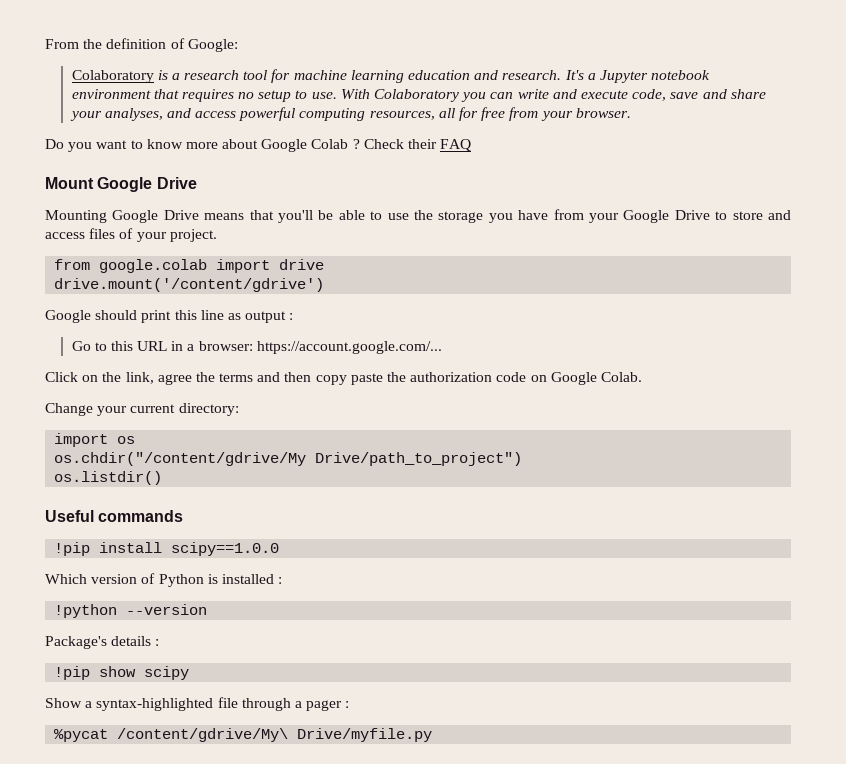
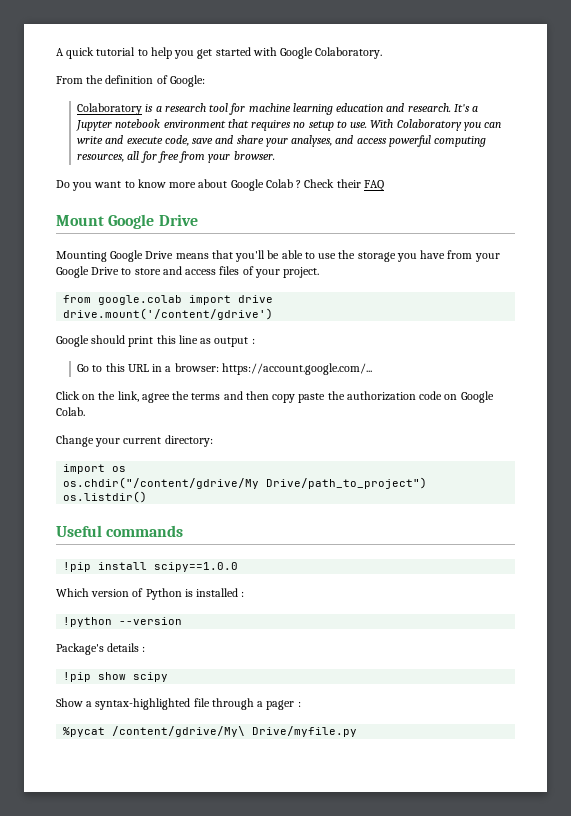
+ A quick tutorial to help you get started with Google Colaboratory.

